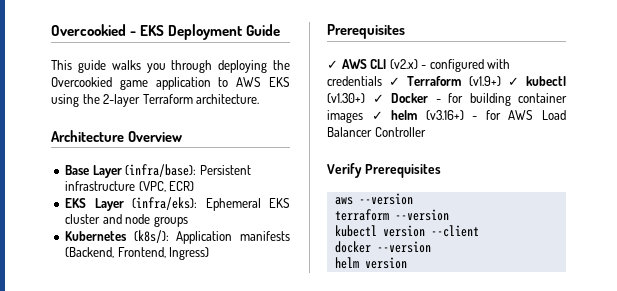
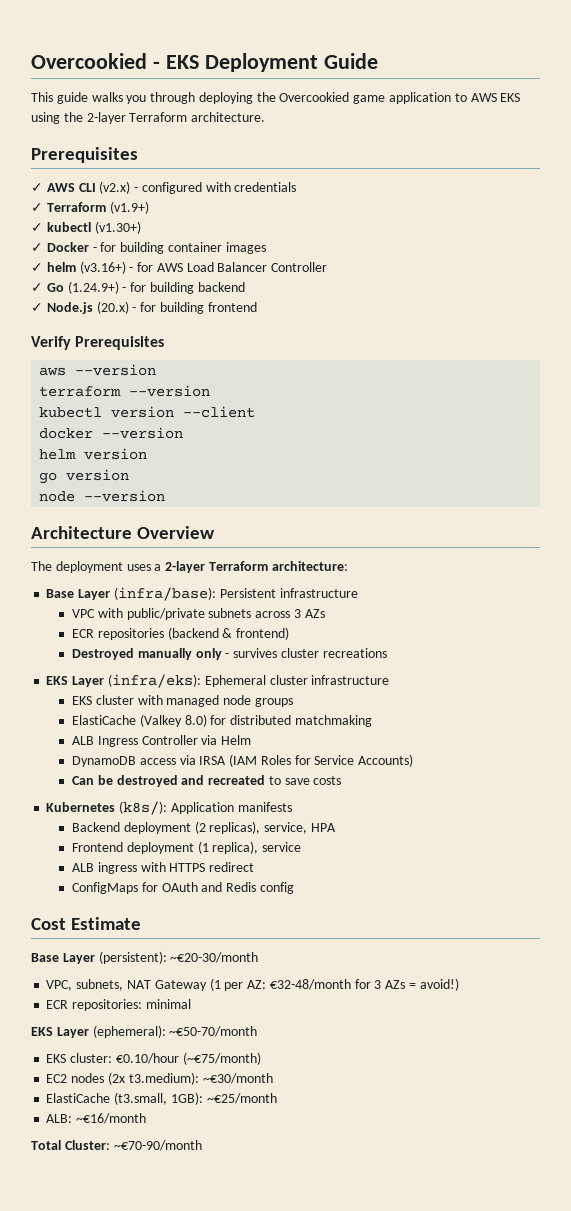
- Architecture Overview
- Base Layer (infra/base): Persistent infrastructure (VPC, ECR)
- EKS Layer (infra/eks): Ephemeral EKS cluster and node groups
- Kubernetes (k8s/): Application manifests (Backend, Frontend, Ingress)
- ✓ AWS CLI (v2.x) - configured with credentials ✓ Terraform (v1.9+) ✓ kubectl (v1.30+) ✓ Docker - for building container images ✓ helm (v3.16+) - for AWS Load Balancer Controller
+ ✓ AWS CLI (v2.x) - configured with credentials
+ ✓ Terraform (v1.9+)
+ ✓ kubectl (v1.30+)
+ ✓ Docker - for building container images
+ ✓ helm (v3.16+) - for AWS Load Balancer Controller
+ ✓ Go (1.24.9+) - for building backend
+ ✓ Node.js (20.x) - for building frontend
+ go version
+ node --version
+ Architecture Overview
+ The deployment uses a 2-layer Terraform architecture:
+ Base Layer (infra/base): Persistent infrastructure
+ VPC with public/private subnets across 3 AZs
+ ECR repositories (backend & frontend)
+ Destroyed manually only - survives cluster recreations
+ EKS Layer (infra/eks): Ephemeral cluster infrastructure
+ EKS cluster with managed node groups
+ ElastiCache (Valkey 8.0) for distributed matchmaking
+ ALB Ingress Controller via Helm
+ DynamoDB access via IRSA (IAM Roles for Service Accounts)
+ Can be destroyed and recreated to save costs
+ Kubernetes (k8s/): Application manifests
+ Backend deployment (2 replicas), service, HPA
+ Frontend deployment (1 replica), service
+ ALB ingress with HTTPS redirect
+ ConfigMaps for OAuth and Redis config
+ Cost Estimate
+ Base Layer (persistent): ~€20-30/month
+ VPC, subnets, NAT Gateway (1 per AZ: €32-48/month for 3 AZs = avoid!)
+ ECR repositories: minimal
+ EKS Layer (ephemeral): ~€50-70/month
+ EKS cluster: €0.10/hour (~€75/month)
+ EC2 nodes (2x t3.medium): ~€30/month
+ ElastiCache (t3.small, 1GB): ~€25/month
+ ALB: ~€16/month
+ Total Cluster: ~€70-90/month

